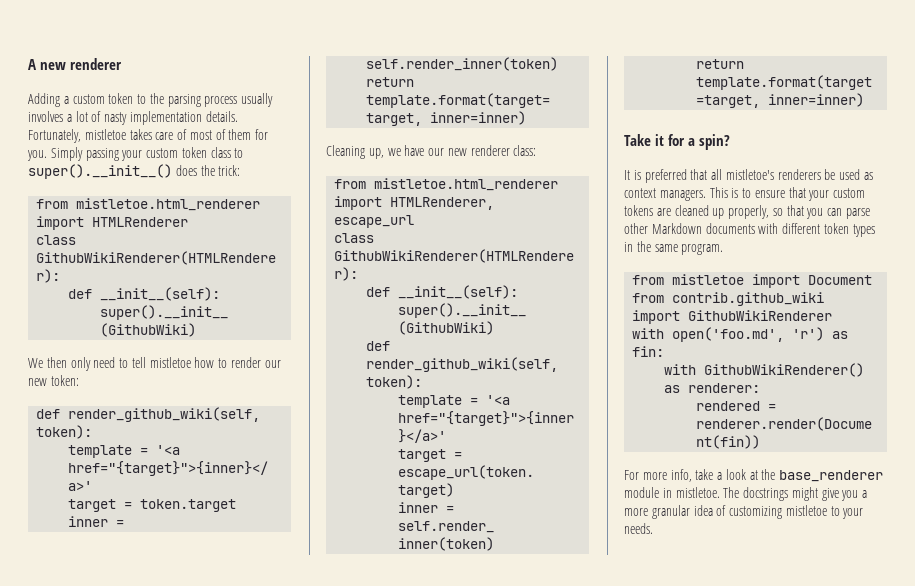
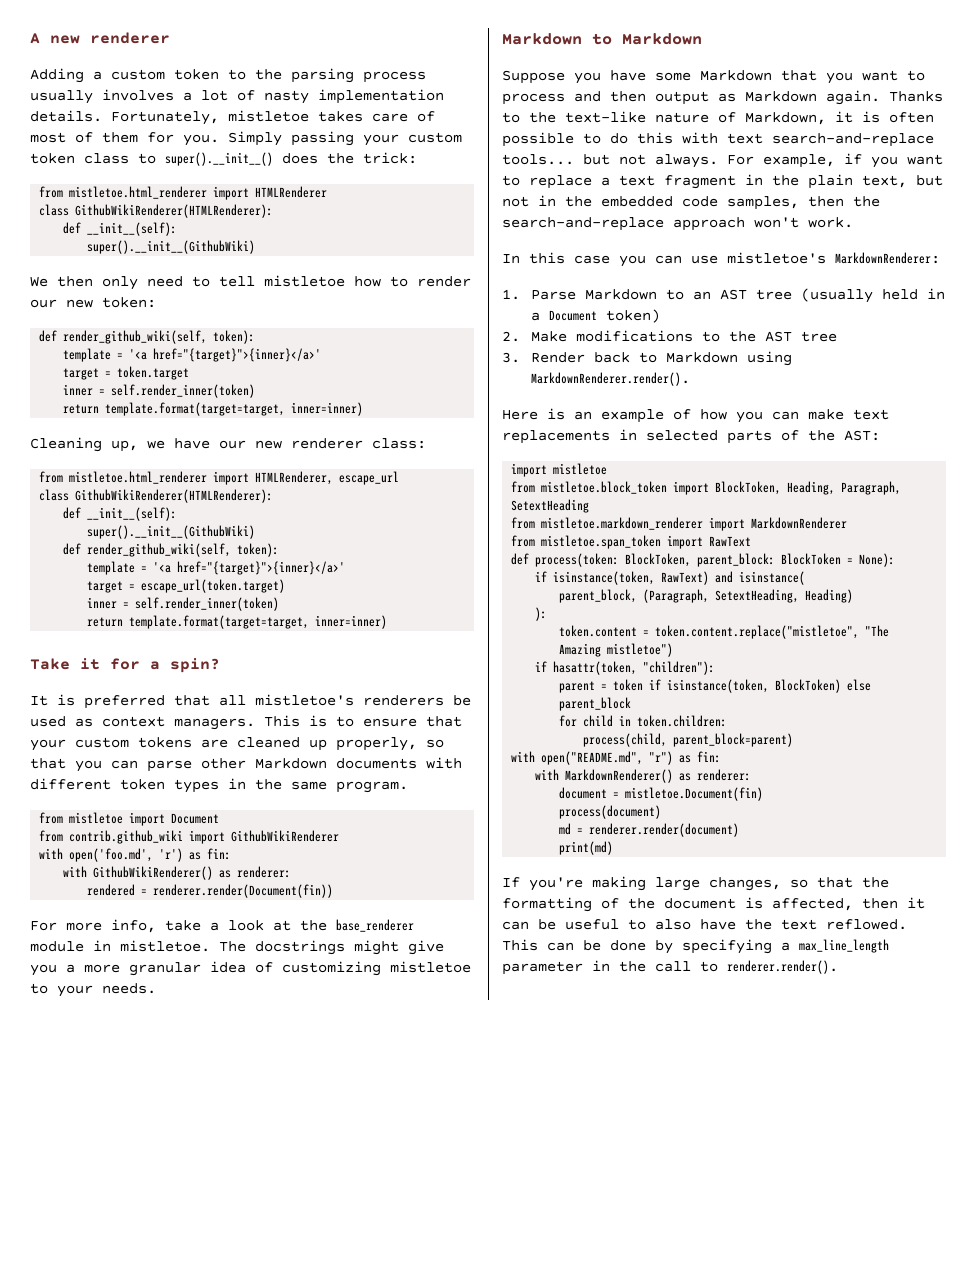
+ Markdown to Markdown
+ Suppose you have some Markdown that you want to process and then output as Markdown again. Thanks to the text-like nature of Markdown, it is often possible to do this with text search-and-replace tools... but not always. For example, if you want to replace a text fragment in the plain text, but not in the embedded code samples, then the search-and-replace approach won't work.
+ In this case you can use mistletoe's MarkdownRenderer:
+ 1. Parse Markdown to an AST tree (usually held in a Document token)
+ 2. Make modifications to the AST tree
+ 3. Render back to Markdown using MarkdownRenderer.render().
+ Here is an example of how you can make text replacements in selected parts of the AST:
+ import mistletoe
+ from mistletoe.block_token import BlockToken, Heading, Paragraph, SetextHeading
+ from mistletoe.markdown_renderer import MarkdownRenderer
+ from mistletoe.span_token import RawText
+ def process(token: BlockToken, parent_block: BlockToken = None):
+ if isinstance(token, RawText) and isinstance(
+ parent_block, (Paragraph, SetextHeading, Heading)
+ ):
+ token.content = token.content.replace("mistletoe", "The Amazing mistletoe")
+ if hasattr(token, "children"):
+ parent = token if isinstance(token, BlockToken) else parent_block
+ for child in token.children:
+ process(child, parent_block=parent)
+ with open("README.md", "r") as fin:
+ with MarkdownRenderer() as renderer:
+ document = mistletoe.Document(fin)
+ process(document)
+ md = renderer.render(document)
+ print(md)
+ If you're making large changes, so that the formatting of the document is affected, then it can be useful to also have the text reflowed. This can be done by specifying a max_line_length parameter in the call to renderer.render().

